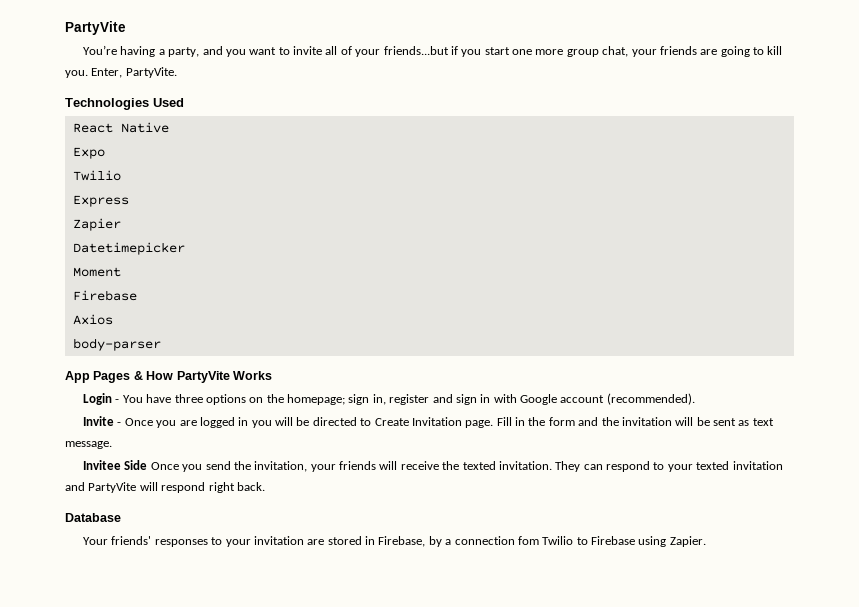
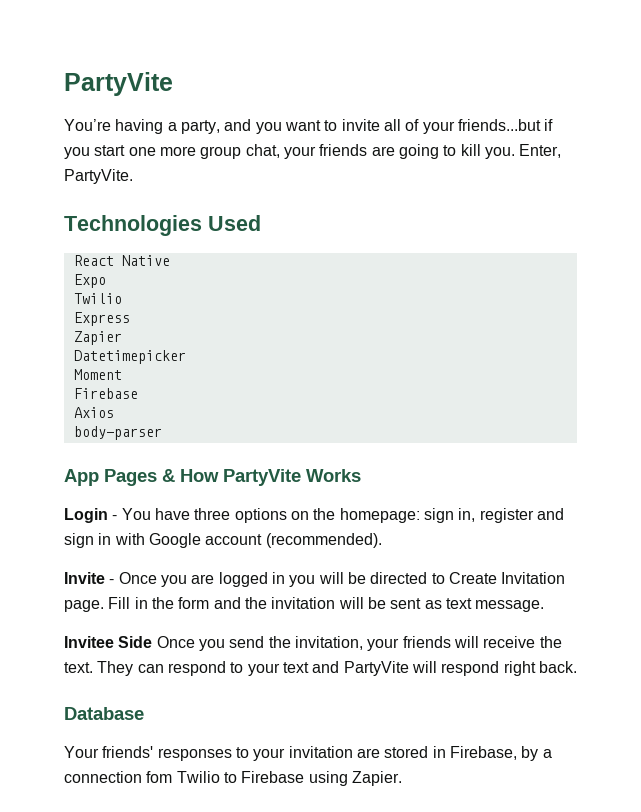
- Login - You have three options on the homepage; sign in, register and sign in with Google account (recommended).
+ Login - You have three options on the homepage: sign in, register and sign in with Google account (recommended).
- Invitee Side Once you send the invitation, your friends will receive the texted invitation.
+ Invitee Side Once you send the invitation, your friends will receive the text.
- They can respond to your texted invitation and PartyVite will respond right back.
+ They can respond to your text and PartyVite will respond right back.

